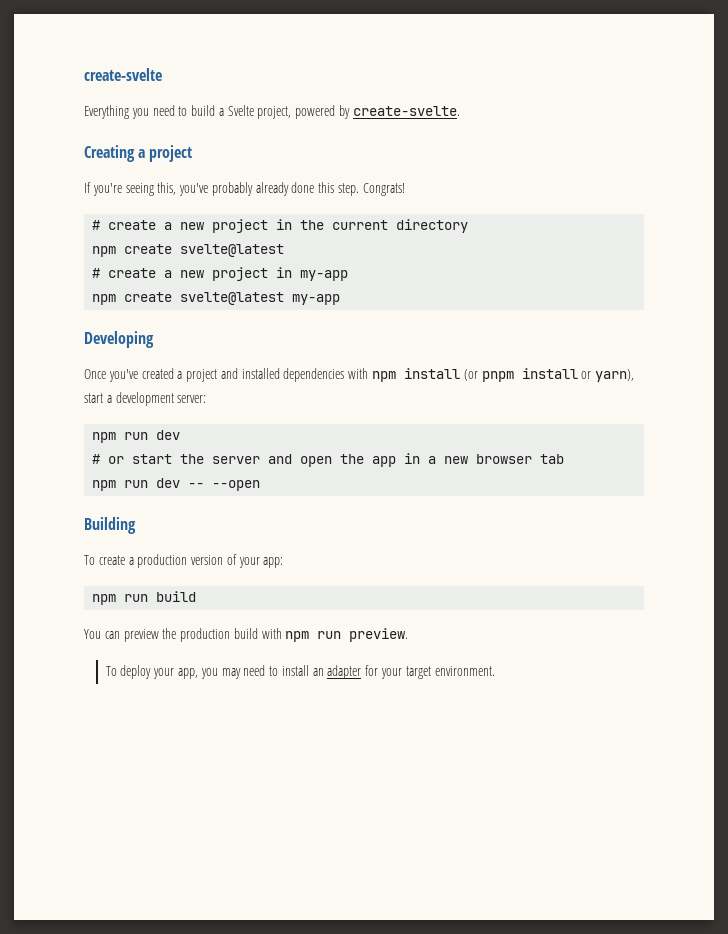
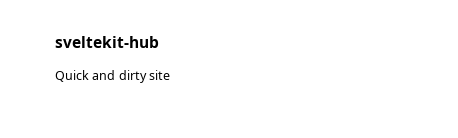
- create-svelte
- Everything you need to build a Svelte project, powered by create-svelte.
- Creating a project
- If you're seeing this, you've probably already done this step. Congrats!
- # create a new project in the current directory
- npm create svelte@latest
- # create a new project in my-app
- npm create svelte@latest my-app
- Developing
- Once you've created a project and installed dependencies with npm install (or pnpm install or yarn), start a development server:
- npm run dev
- # or start the server and open the app in a new browser tab
- npm run dev -- --open
- Building
- To create a production version of your app:
- npm run build
- You can preview the production build with npm run preview.
- To deploy your app, you may need to install an adapter for your target environment.
+ sveltekit-hub
+ Quick and dirty site

